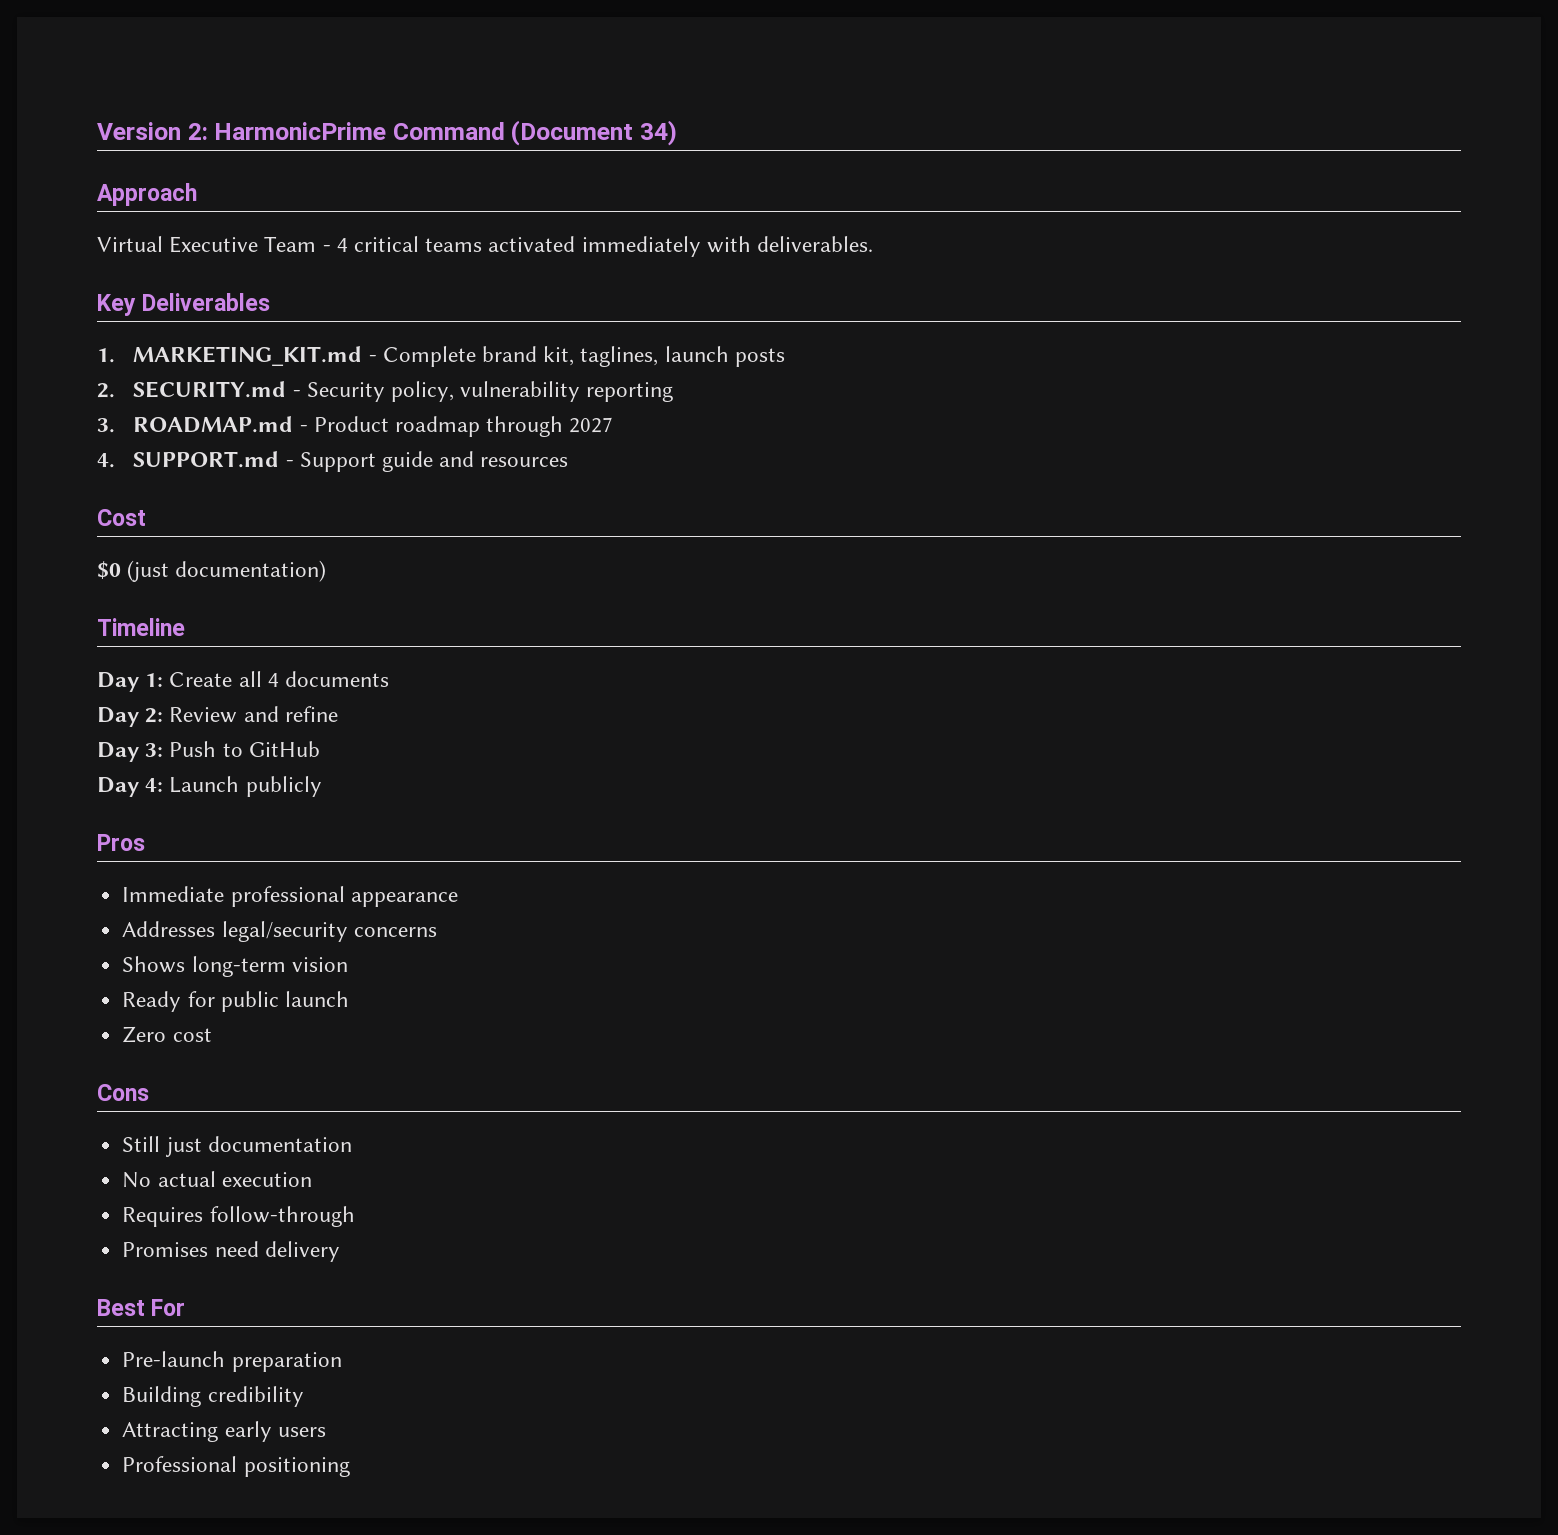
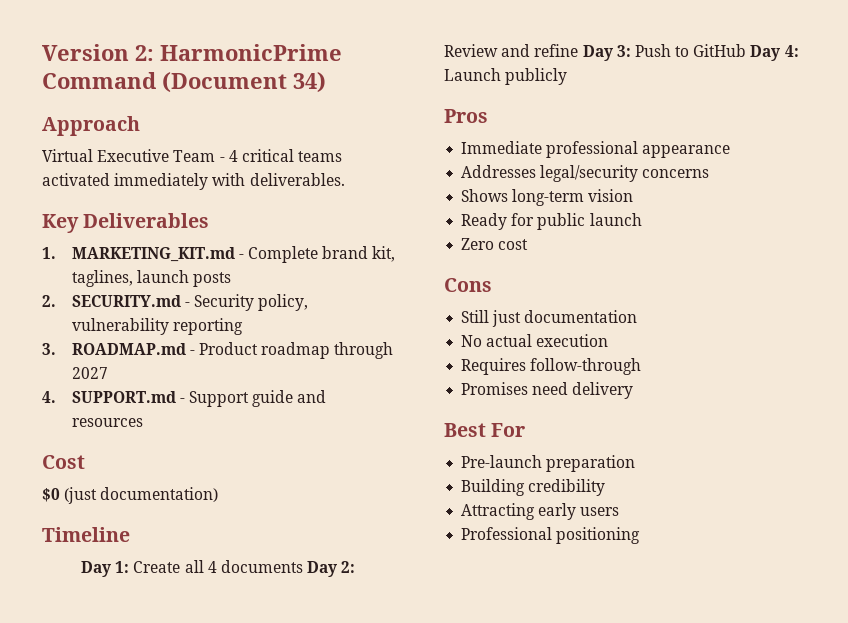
- Day 1: Create all 4 documents
- Day 2: Review and refine
- Day 3: Push to GitHub
- Day 4: Launch publicly
+ Day 1: Create all 4 documents Day 2: Review and refine Day 3: Push to GitHub Day 4: Launch publicly

